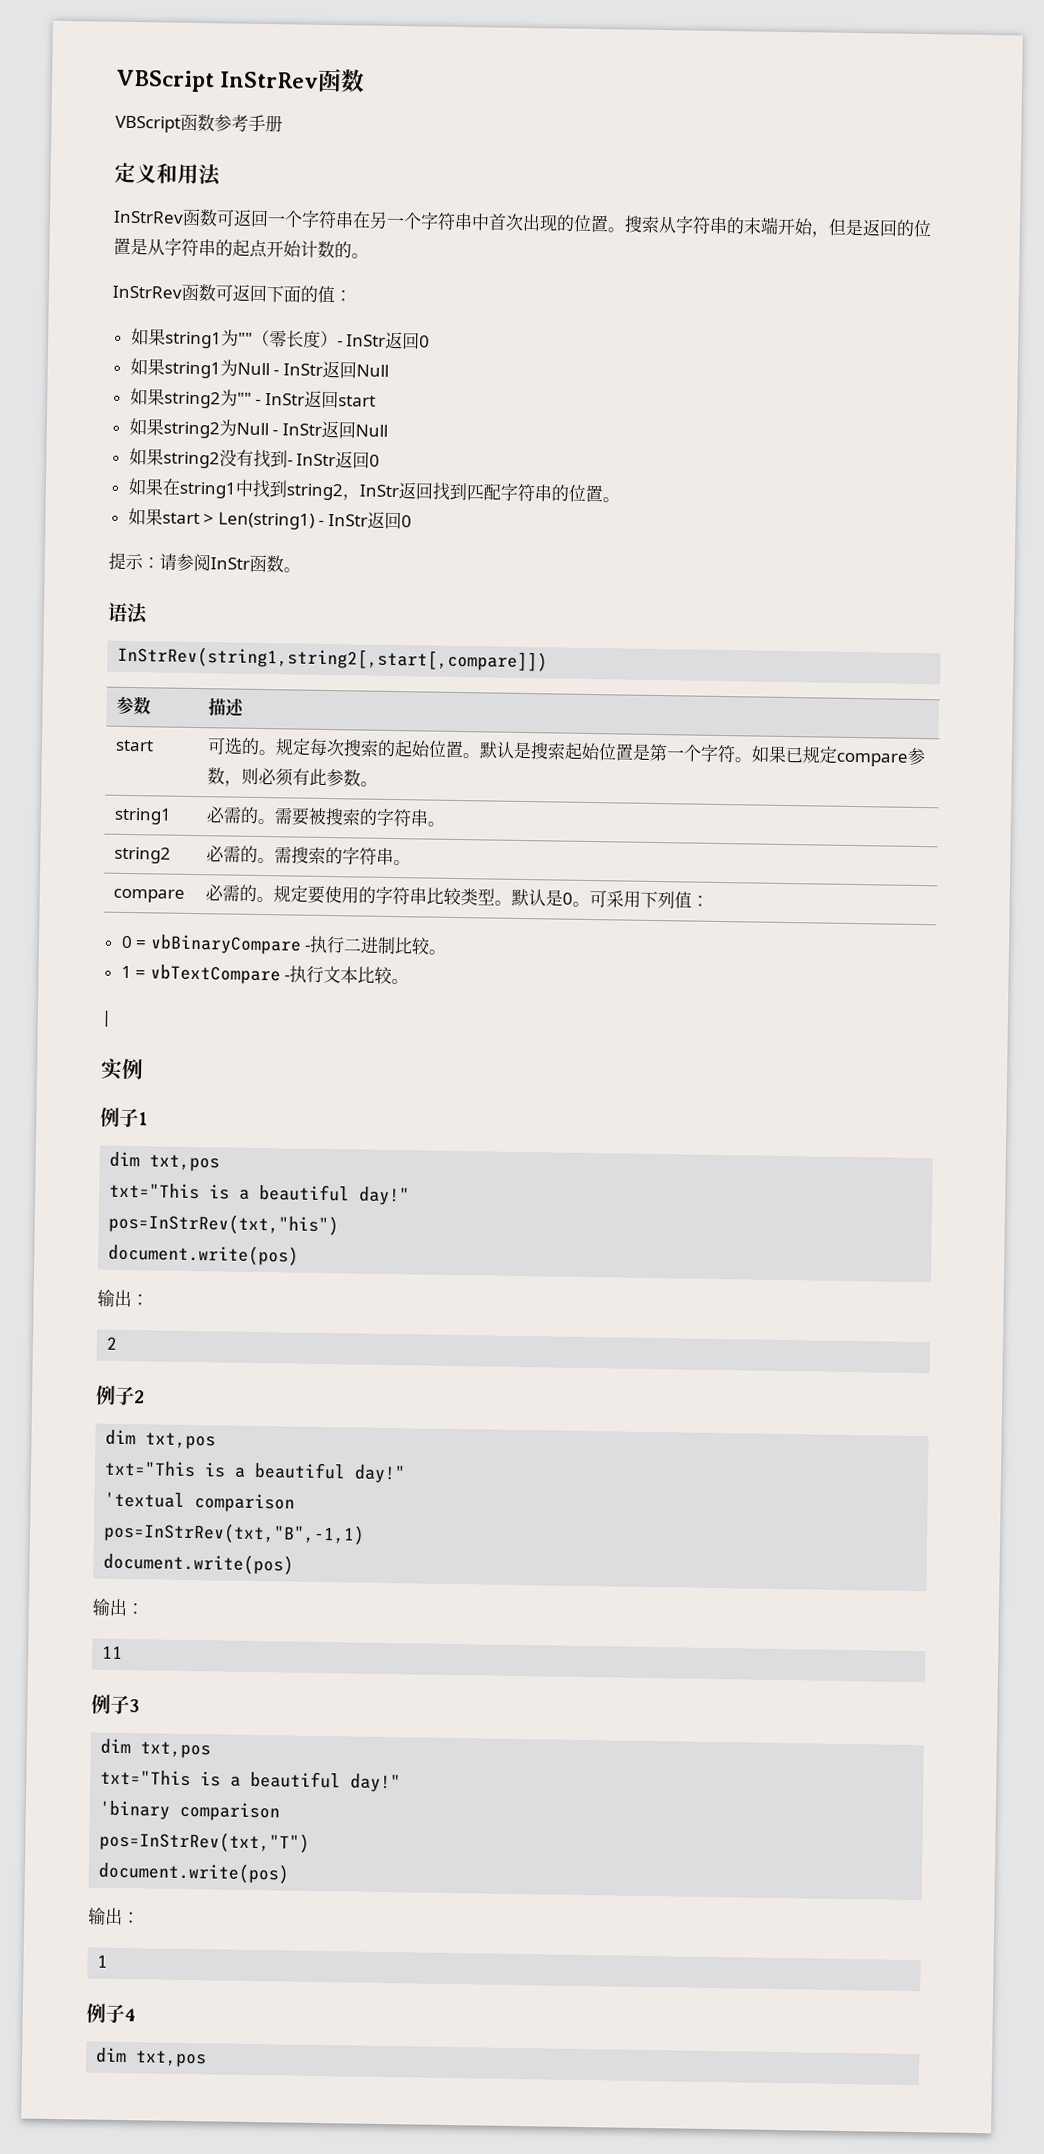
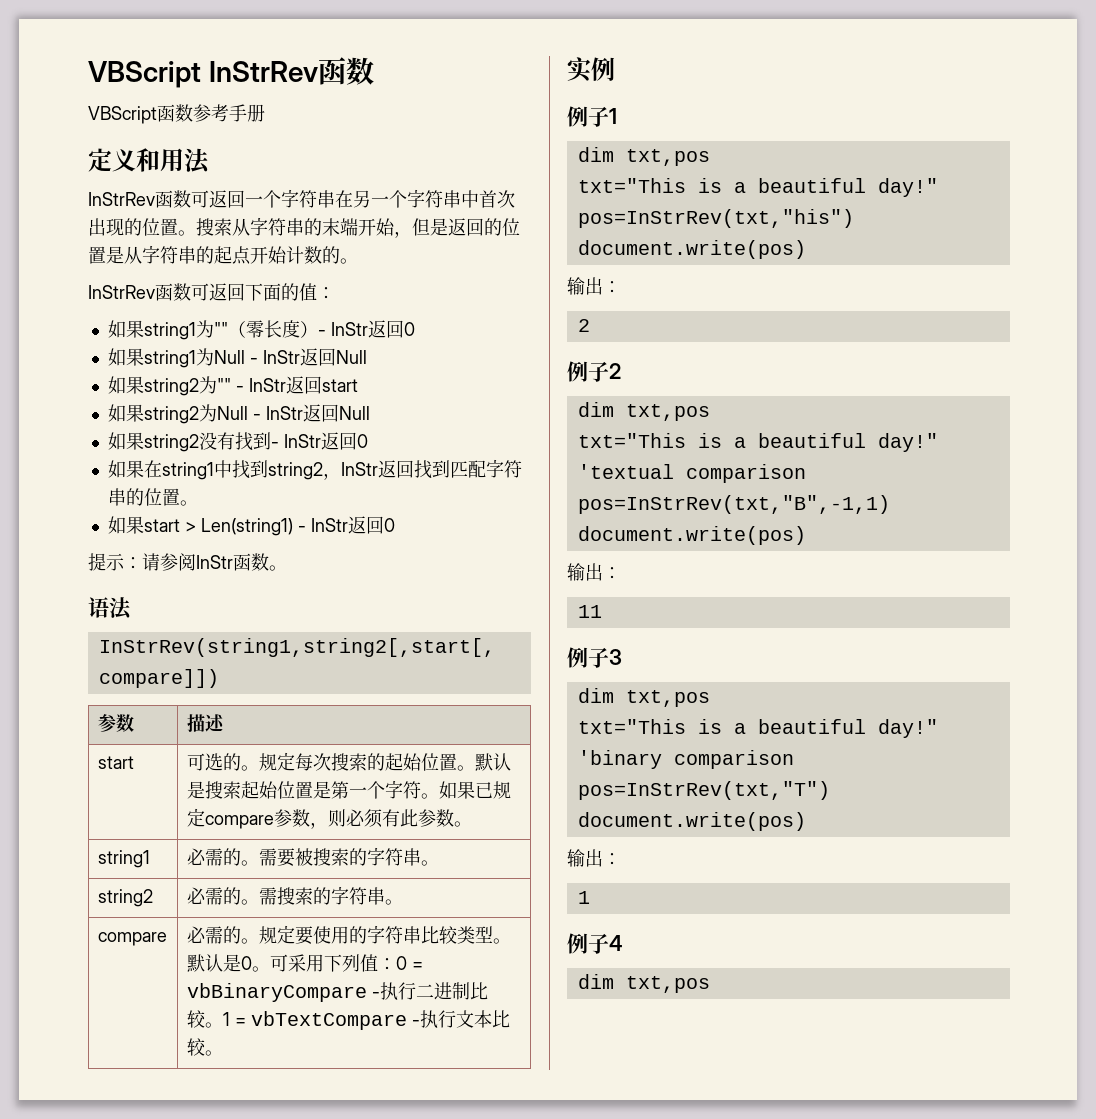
- compare | 必需的。规定要使用的字符串比较类型。默认是0。可采用下列值：
- 0 = vbBinaryCompare -执行二进制比较。
- 1 = vbTextCompare -执行文本比较。
- |
+ compare | 必需的。规定要使用的字符串比较类型。默认是0。可采用下列值：0 = vbBinaryCompare -执行二进制比较。1 = vbTextCompare -执行文本比较。

